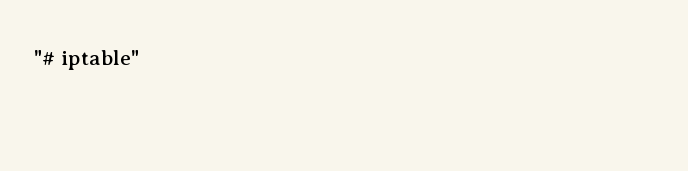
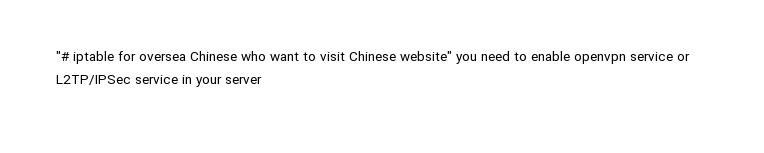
- "# iptable"
+ "# iptable for oversea Chinese who want to visit Chinese website" you need to enable openvpn service or L2TP/IPSec service in your server

